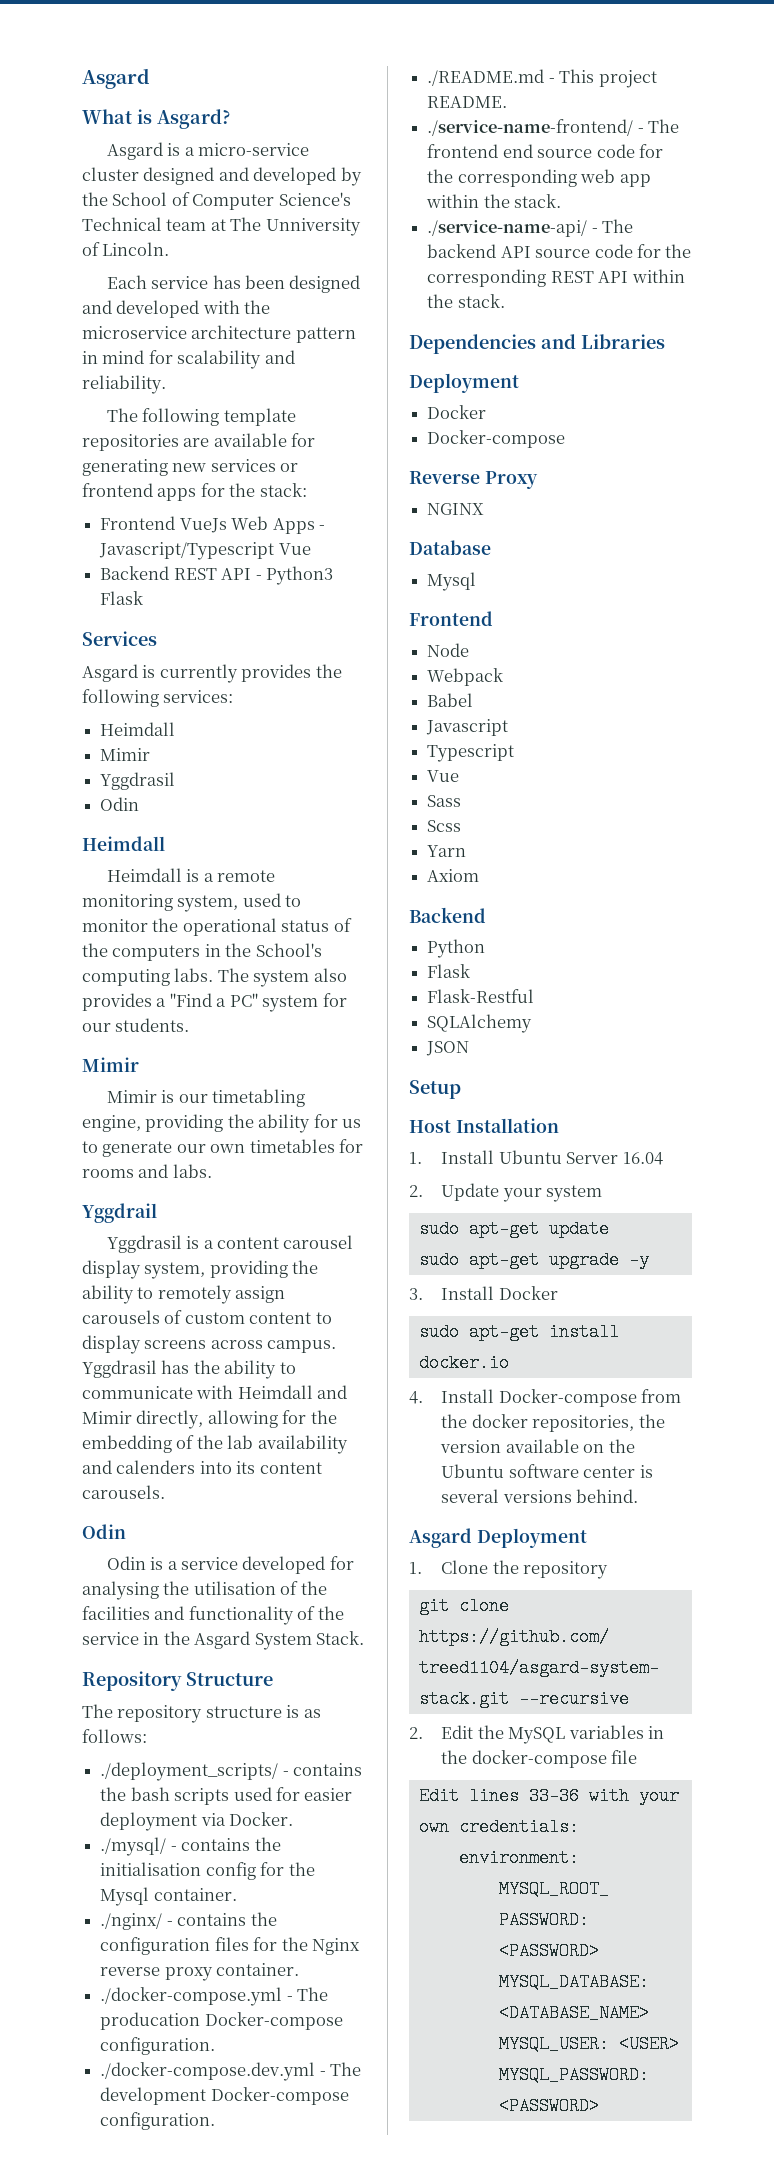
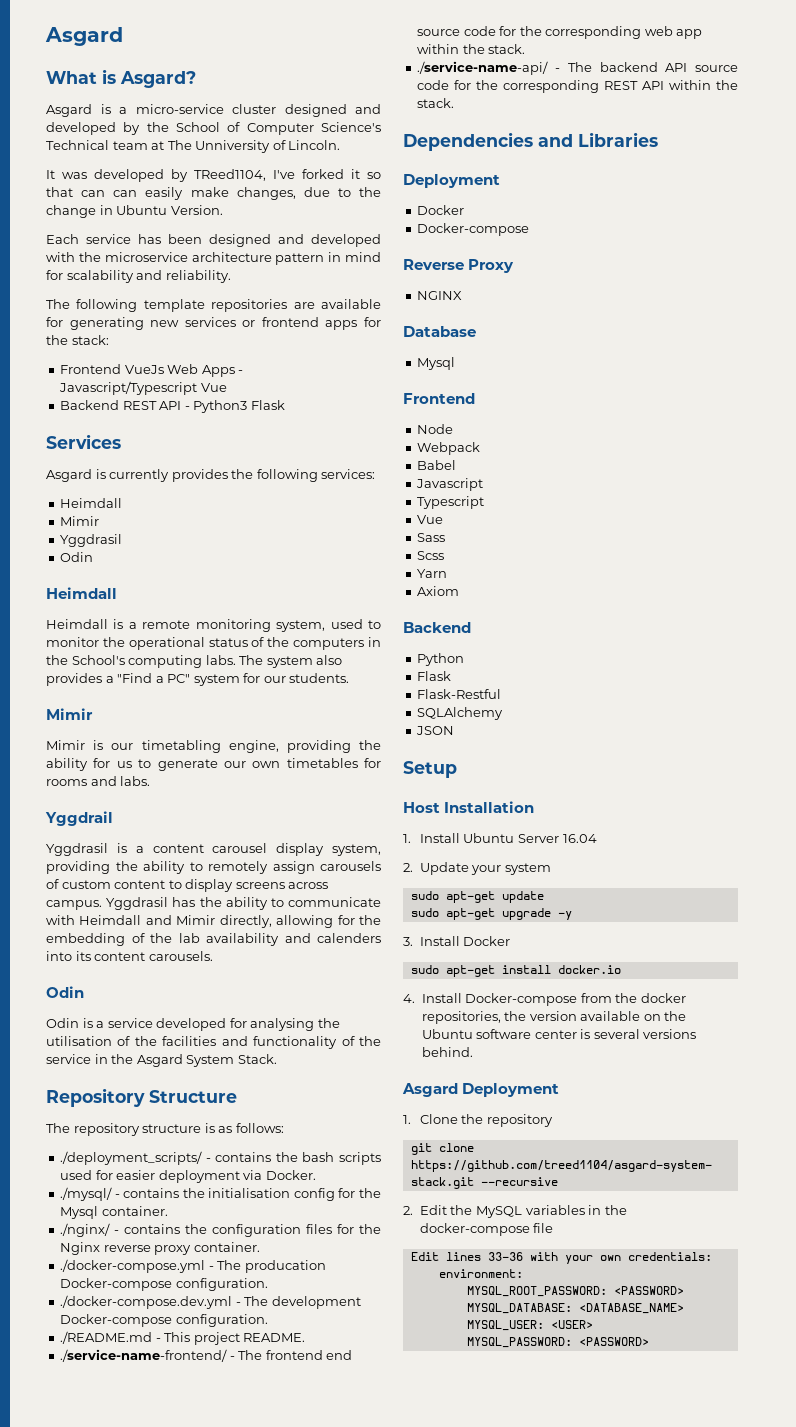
+ It was developed by TReed1104, I've forked it so that can can easily make changes, due to the change in Ubuntu Version.

